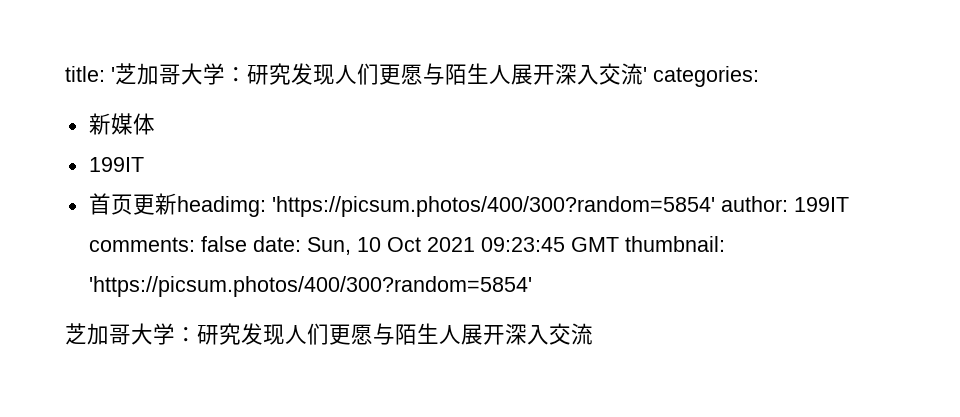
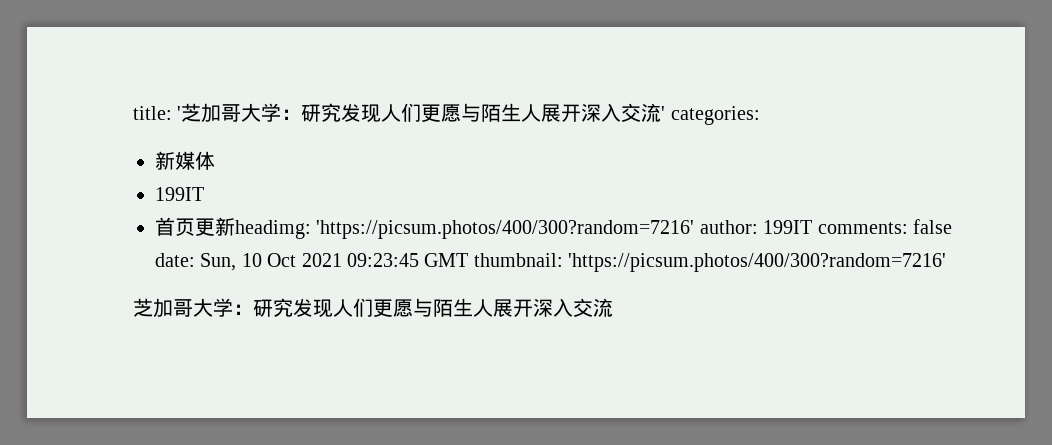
- 首页更新headimg: 'https://picsum.photos/400/300?random=5854' author: 199IT comments: false date: Sun, 10 Oct 2021 09:23:45 GMT thumbnail: 'https://picsum.photos/400/300?random=5854'
+ 首页更新headimg: 'https://picsum.photos/400/300?random=7216' author: 199IT comments: false date: Sun, 10 Oct 2021 09:23:45 GMT thumbnail: 'https://picsum.photos/400/300?random=7216'

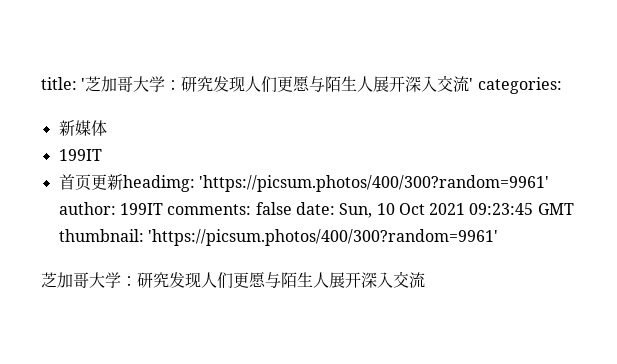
- 首页更新headimg: 'https://picsum.photos/400/300?random=7216' author: 199IT comments: false date: Sun, 10 Oct 2021 09:23:45 GMT thumbnail: 'https://picsum.photos/400/300?random=7216'
+ 首页更新headimg: 'https://picsum.photos/400/300?random=9961' author: 199IT comments: false date: Sun, 10 Oct 2021 09:23:45 GMT thumbnail: 'https://picsum.photos/400/300?random=9961'

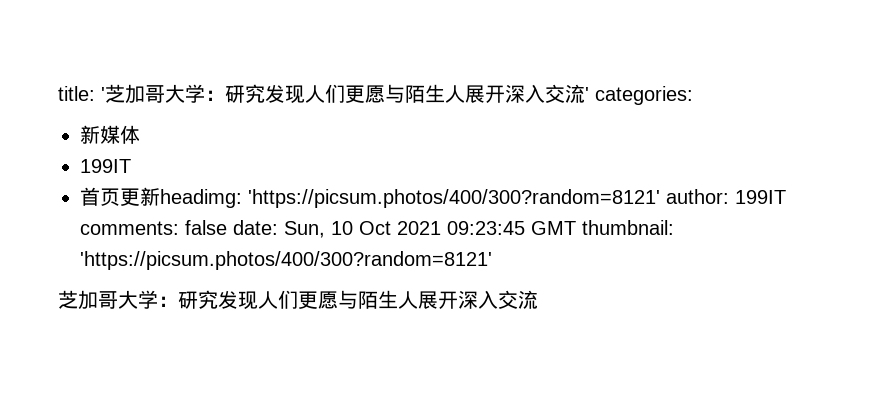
- 首页更新headimg: 'https://picsum.photos/400/300?random=9961' author: 199IT comments: false date: Sun, 10 Oct 2021 09:23:45 GMT thumbnail: 'https://picsum.photos/400/300?random=9961'
+ 首页更新headimg: 'https://picsum.photos/400/300?random=8121' author: 199IT comments: false date: Sun, 10 Oct 2021 09:23:45 GMT thumbnail: 'https://picsum.photos/400/300?random=8121'

